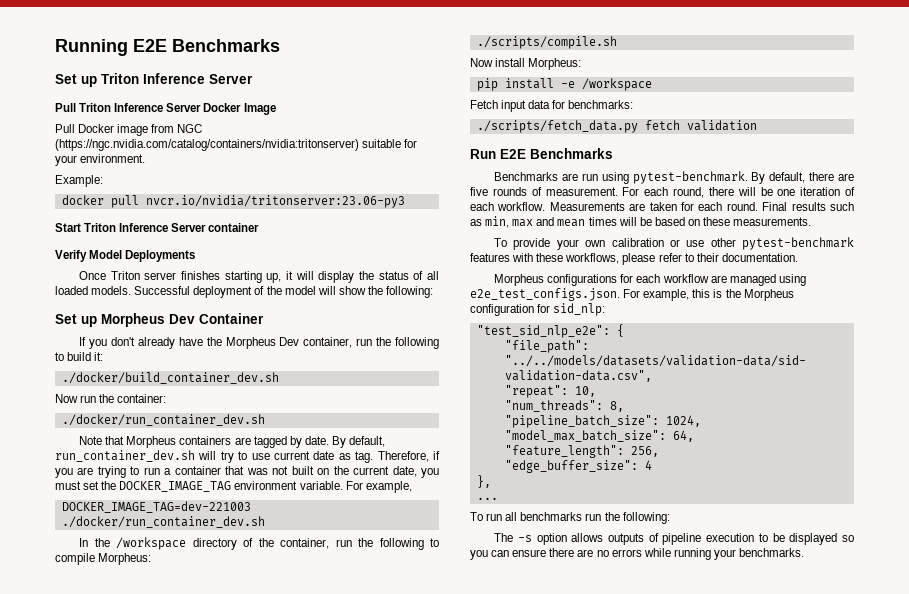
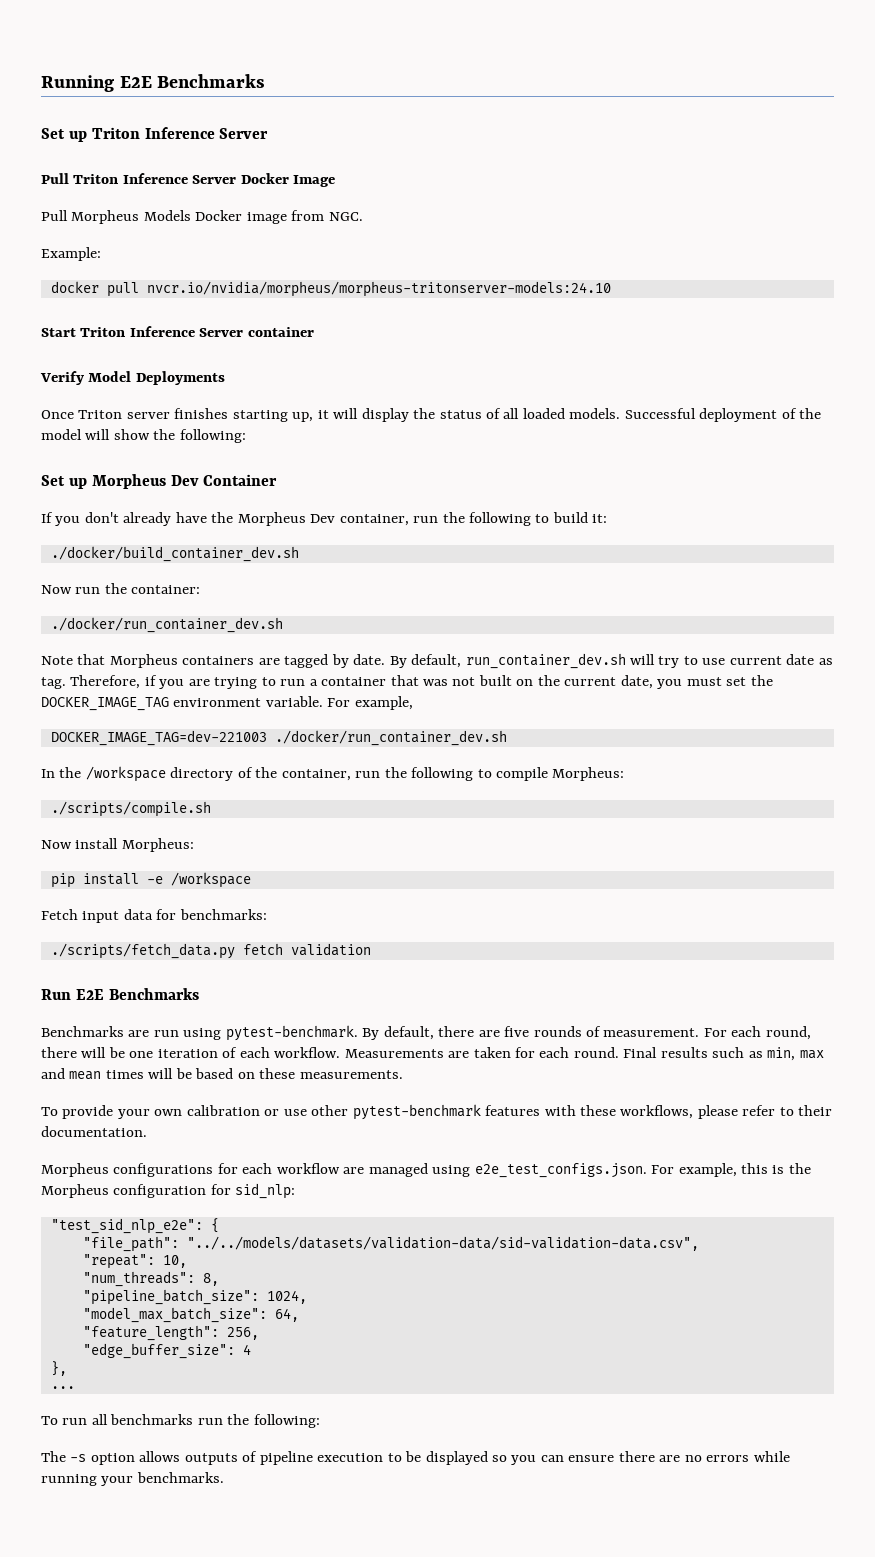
- Pull Docker image from NGC (https://ngc.nvidia.com/catalog/containers/nvidia:tritonserver) suitable for your environment.
+ Pull Morpheus Models Docker image from NGC.
- docker pull nvcr.io/nvidia/tritonserver:23.06-py3
+ docker pull nvcr.io/nvidia/morpheus/morpheus-tritonserver-models:24.10

